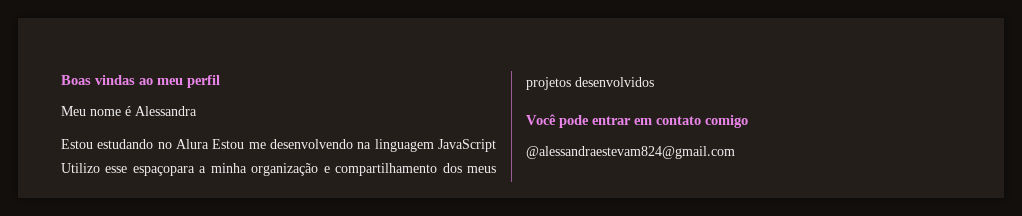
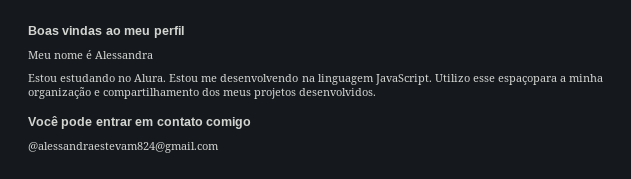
- Estou estudando no Alura Estou me desenvolvendo na linguagem JavaScript Utilizo esse espaçopara a minha organização e compartilhamento dos meus projetos desenvolvidos
+ Estou estudando no Alura. Estou me desenvolvendo na linguagem JavaScript. Utilizo esse espaçopara a minha organização e compartilhamento dos meus projetos desenvolvidos.

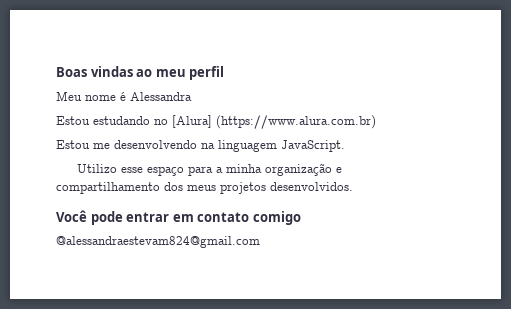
- Estou estudando no Alura. Estou me desenvolvendo na linguagem JavaScript. Utilizo esse espaçopara a minha organização e compartilhamento dos meus projetos desenvolvidos.
+ Estou estudando no [Alura] (https://www.alura.com.br)
+ Estou me desenvolvendo na linguagem JavaScript.
+ Utilizo esse espaço para a minha organização e compartilhamento dos meus projetos desenvolvidos.

